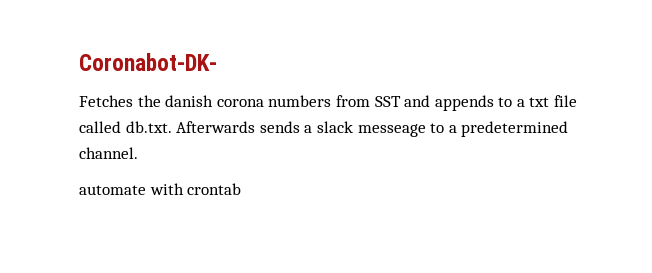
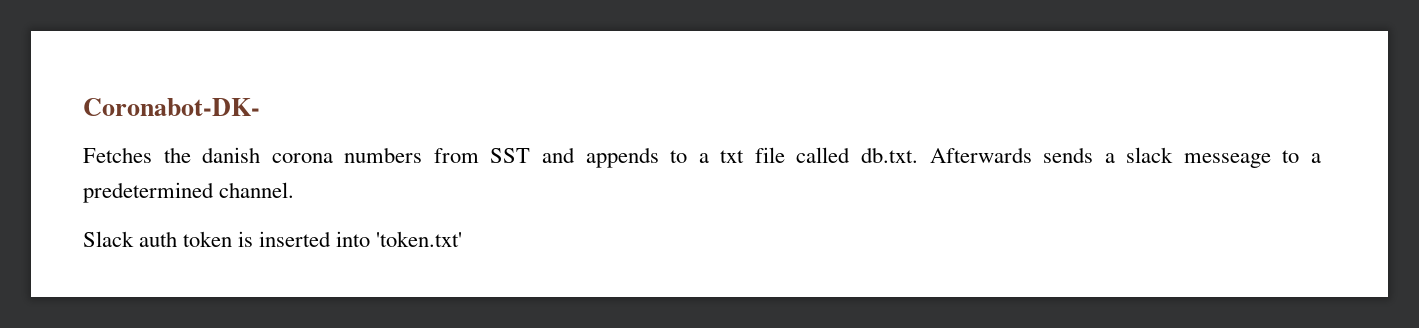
- automate with crontab
+ Slack auth token is inserted into 'token.txt'

